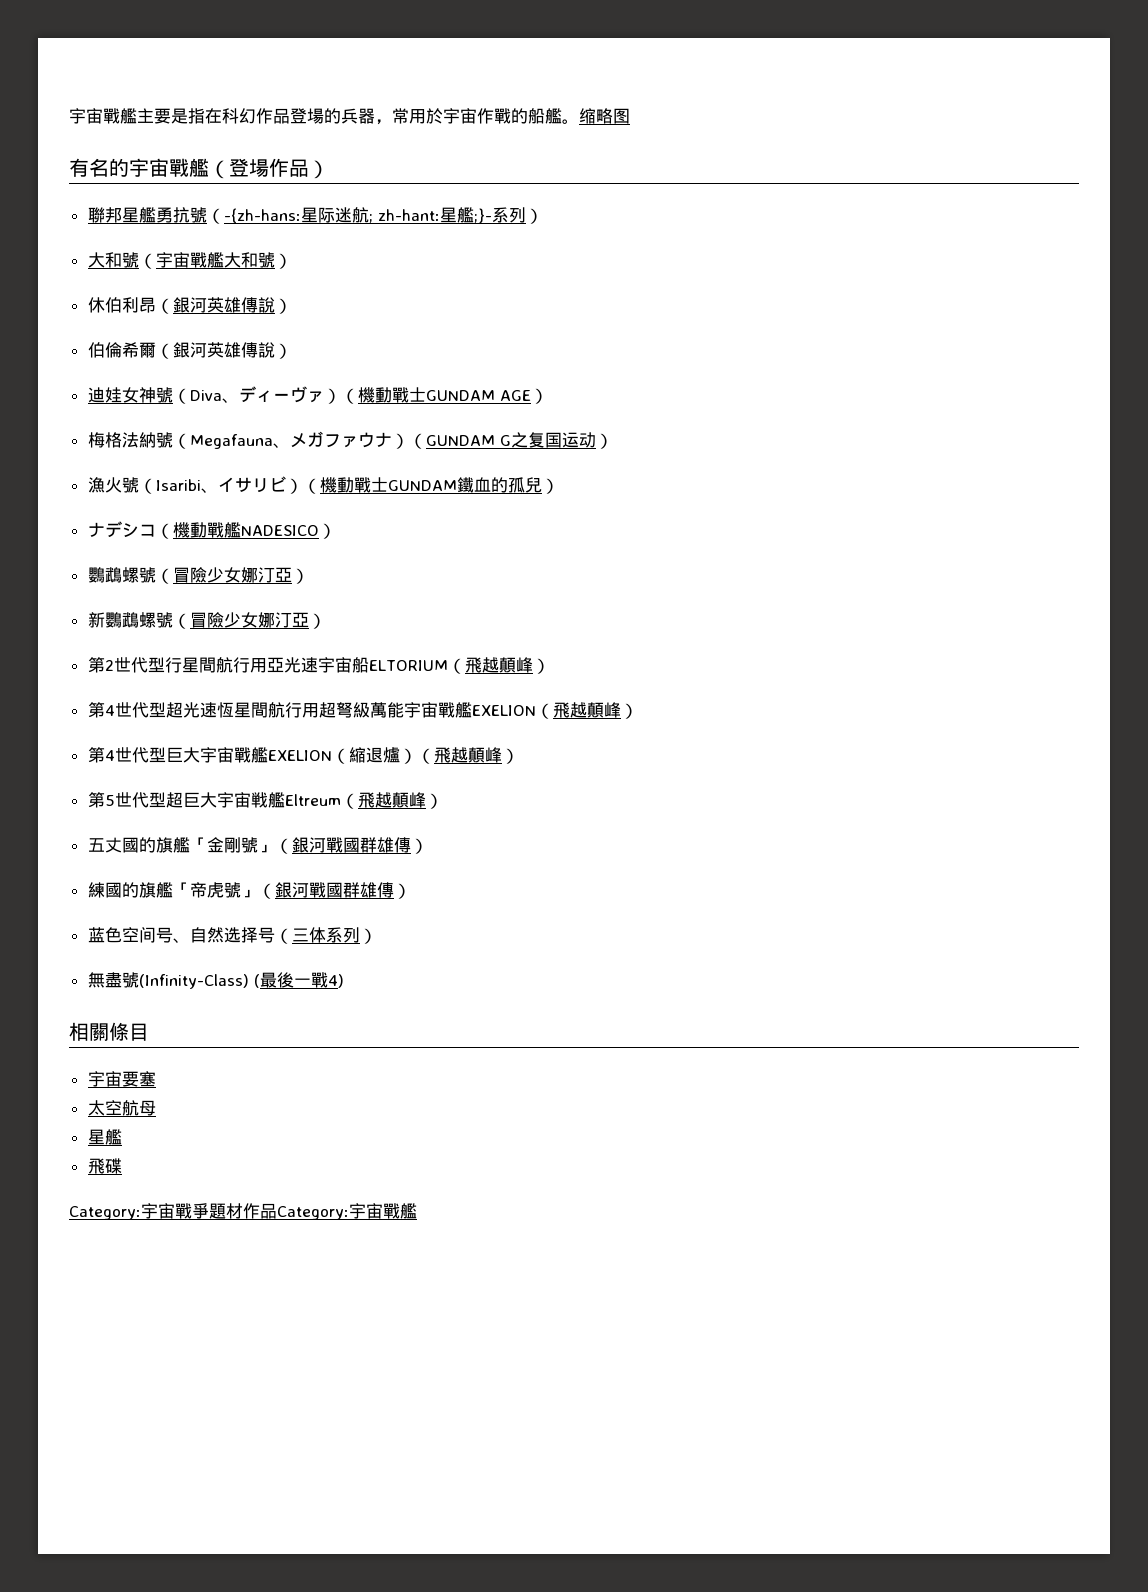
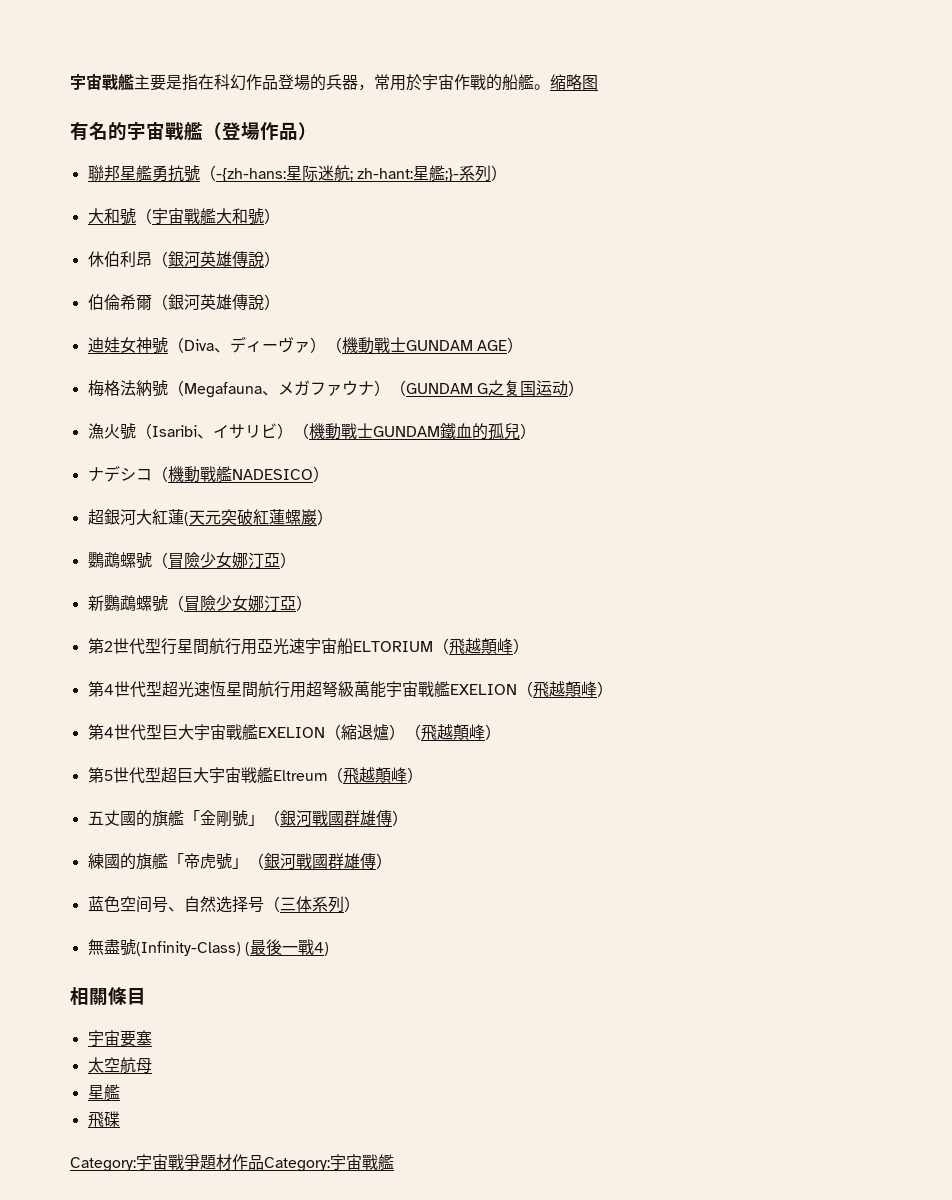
+ 超銀河大紅蓮(天元突破紅蓮螺巖）

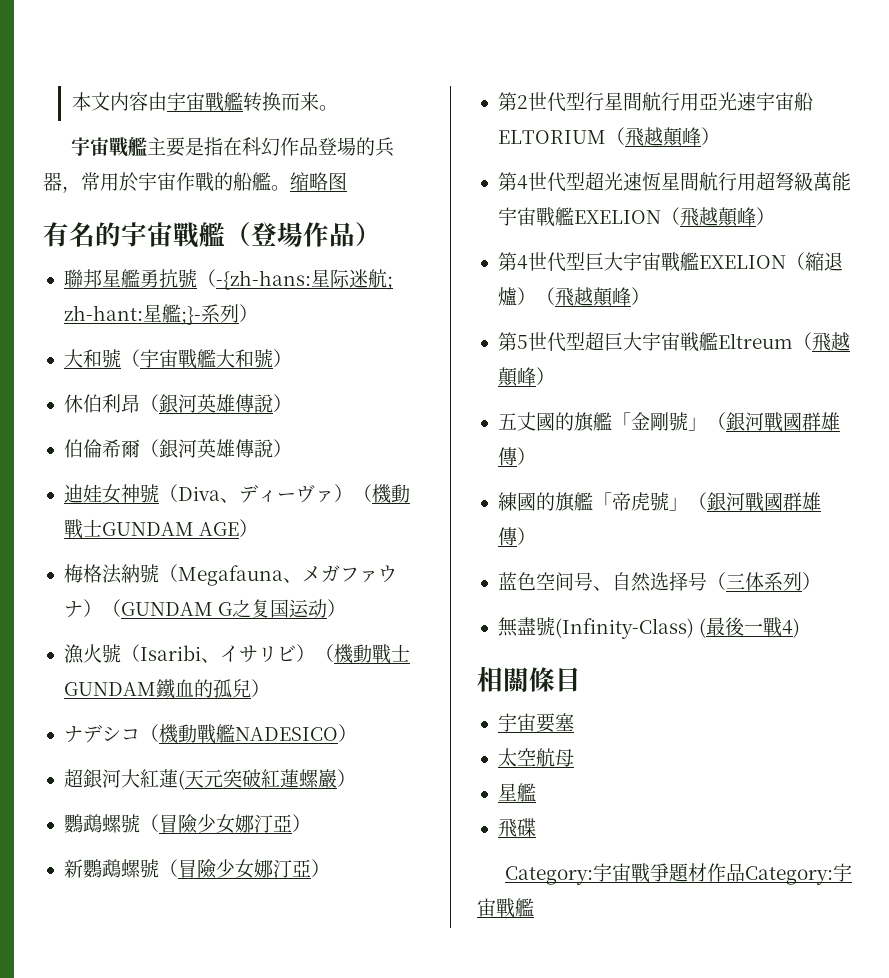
+ 本文内容由宇宙戰艦转换而来。

